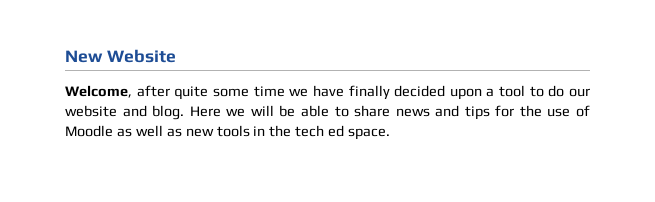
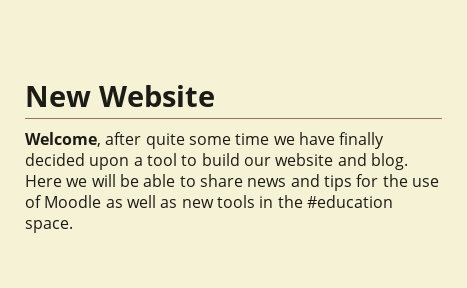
- Welcome, after quite some time we have finally decided upon a tool to do our website and blog.
+ Welcome, after quite some time we have finally decided upon a tool to build our website and blog.
- Here we will be able to share news and tips for the use of Moodle as well as new tools in the tech ed space.
+ Here we will be able to share news and tips for the use of Moodle as well as new tools in the #education space.

